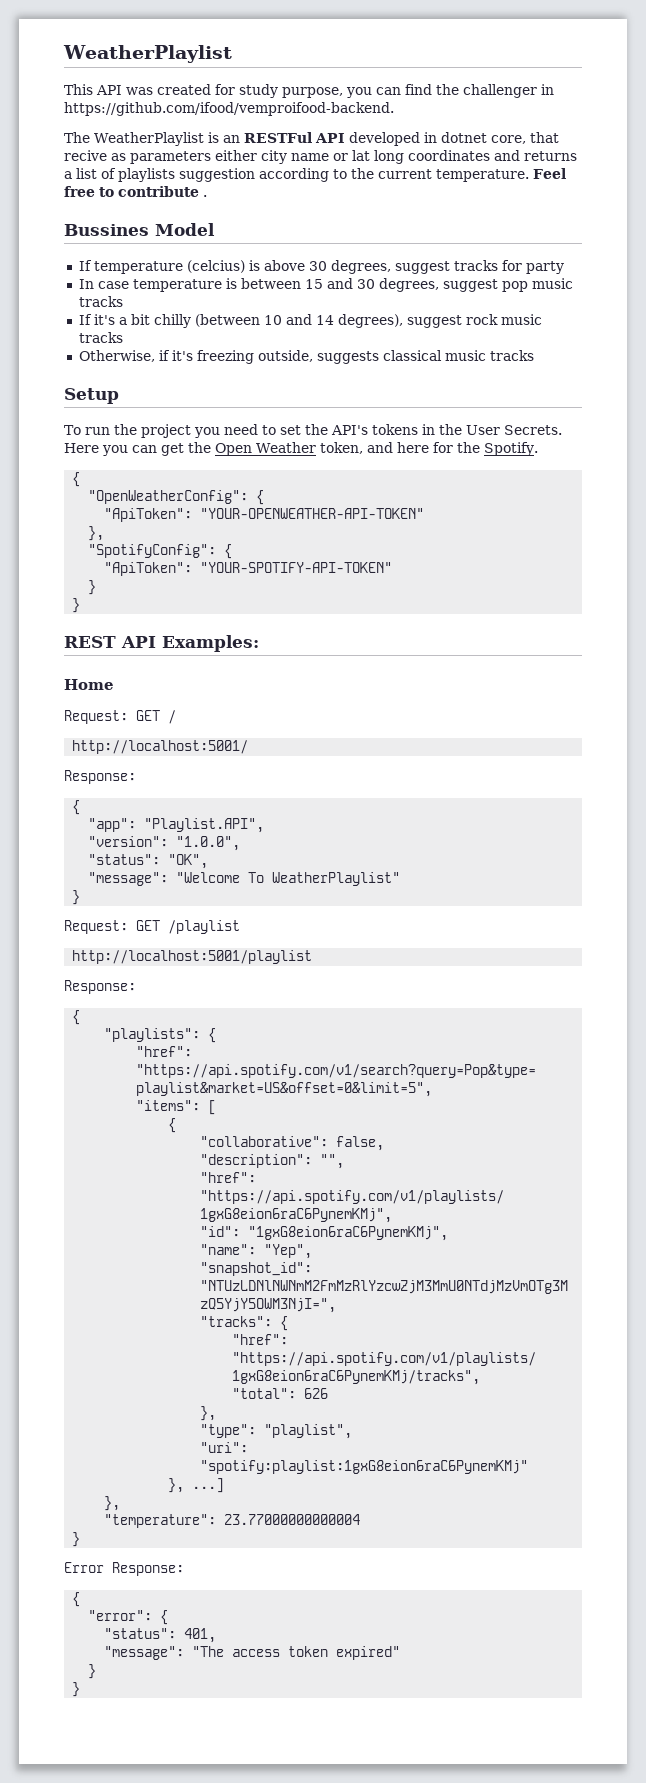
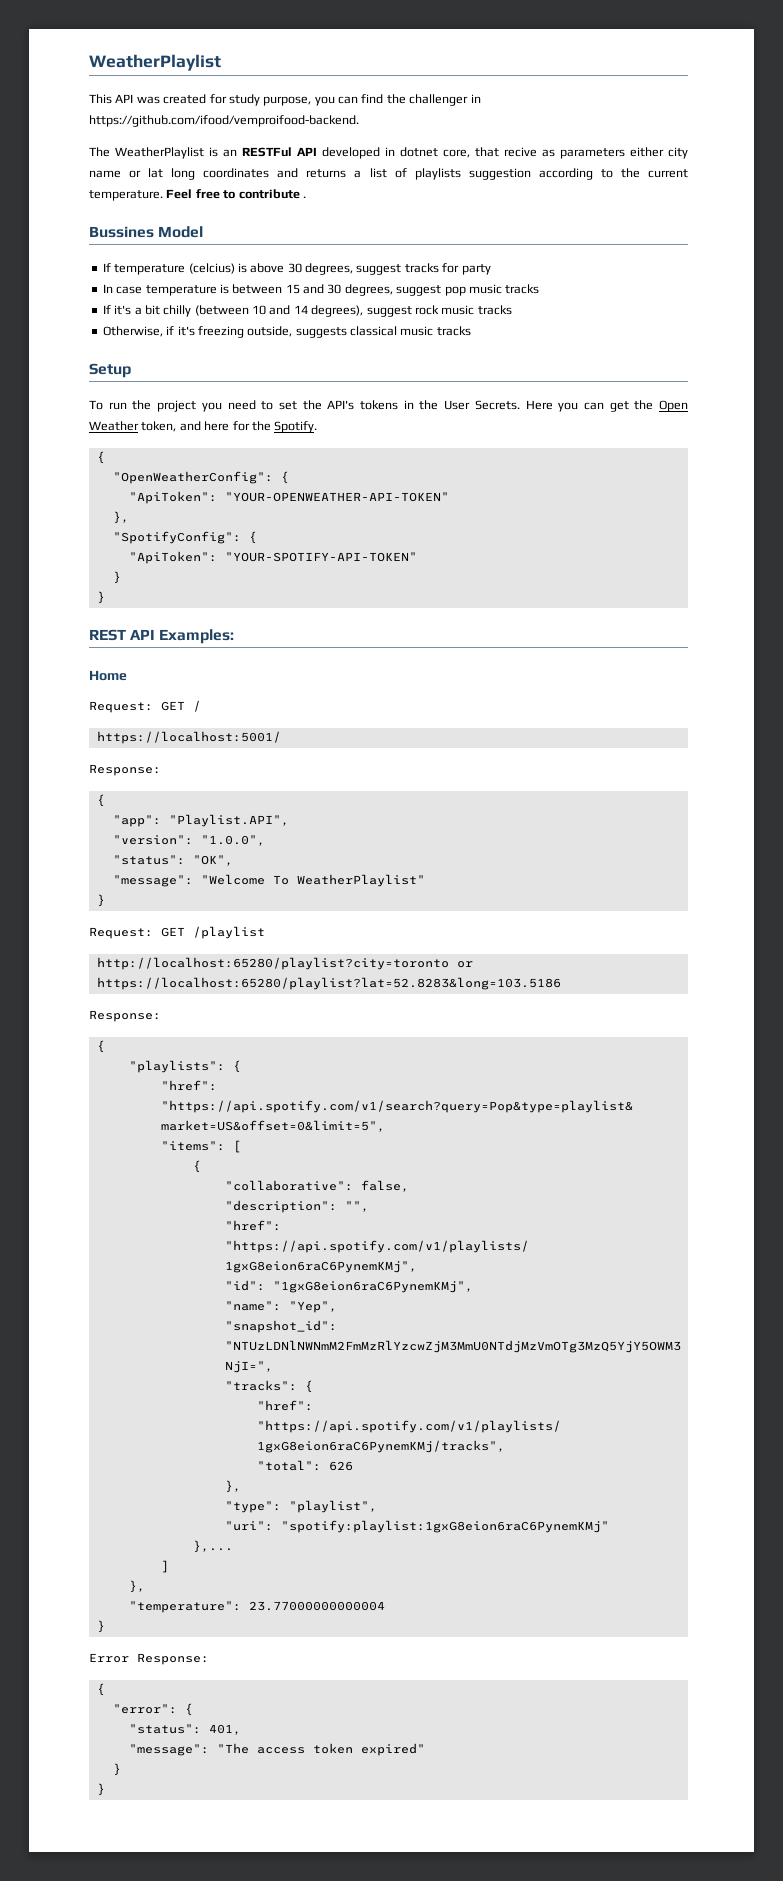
- http://localhost:5001/
+ https://localhost:5001/
- http://localhost:5001/playlist
+ http://localhost:65280/playlist?city=toronto or https://localhost:65280/playlist?lat=52.8283&long=103.5186
- }, ...]
+ },...
+ ]

